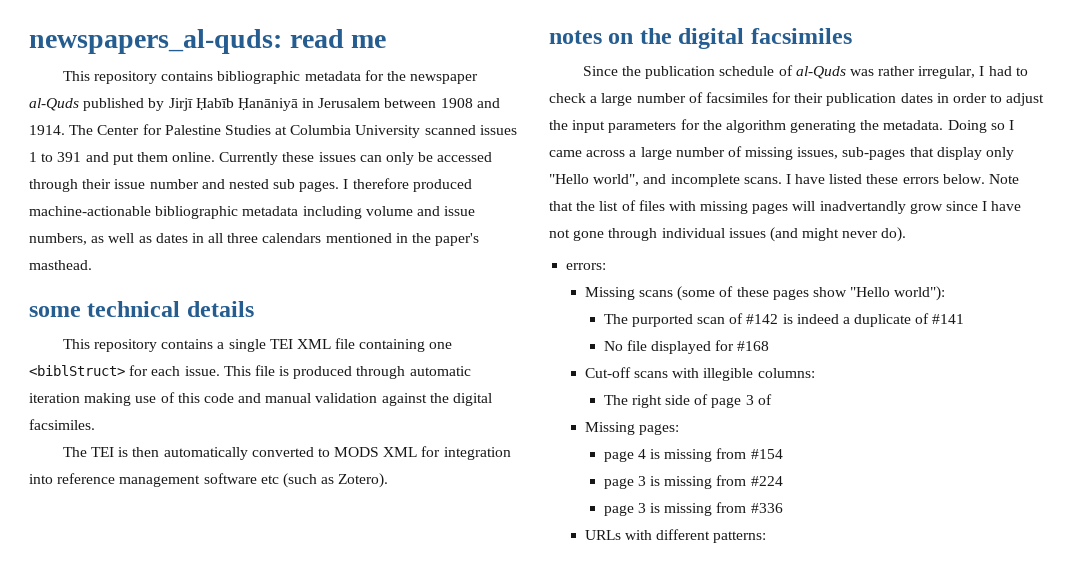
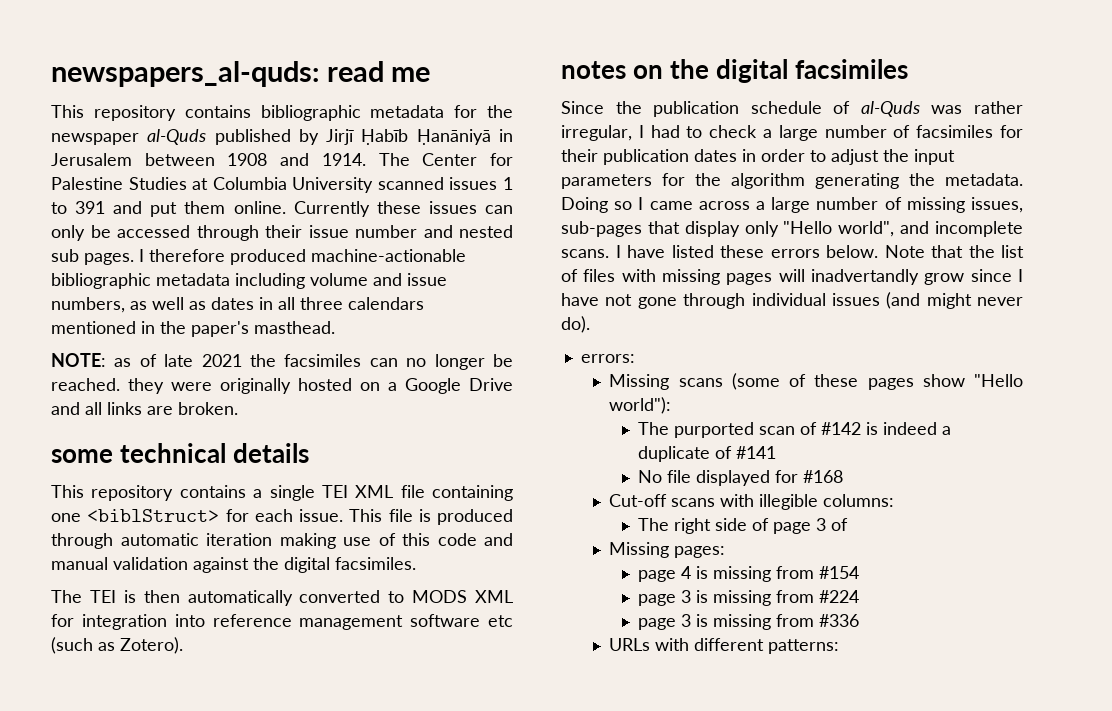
+ NOTE: as of late 2021 the facsimiles can no longer be reached. they were originally hosted on a Google Drive and all links are broken.

